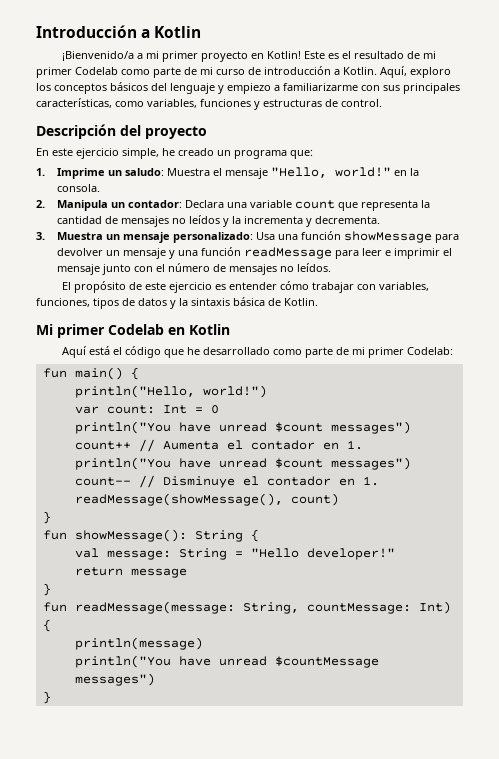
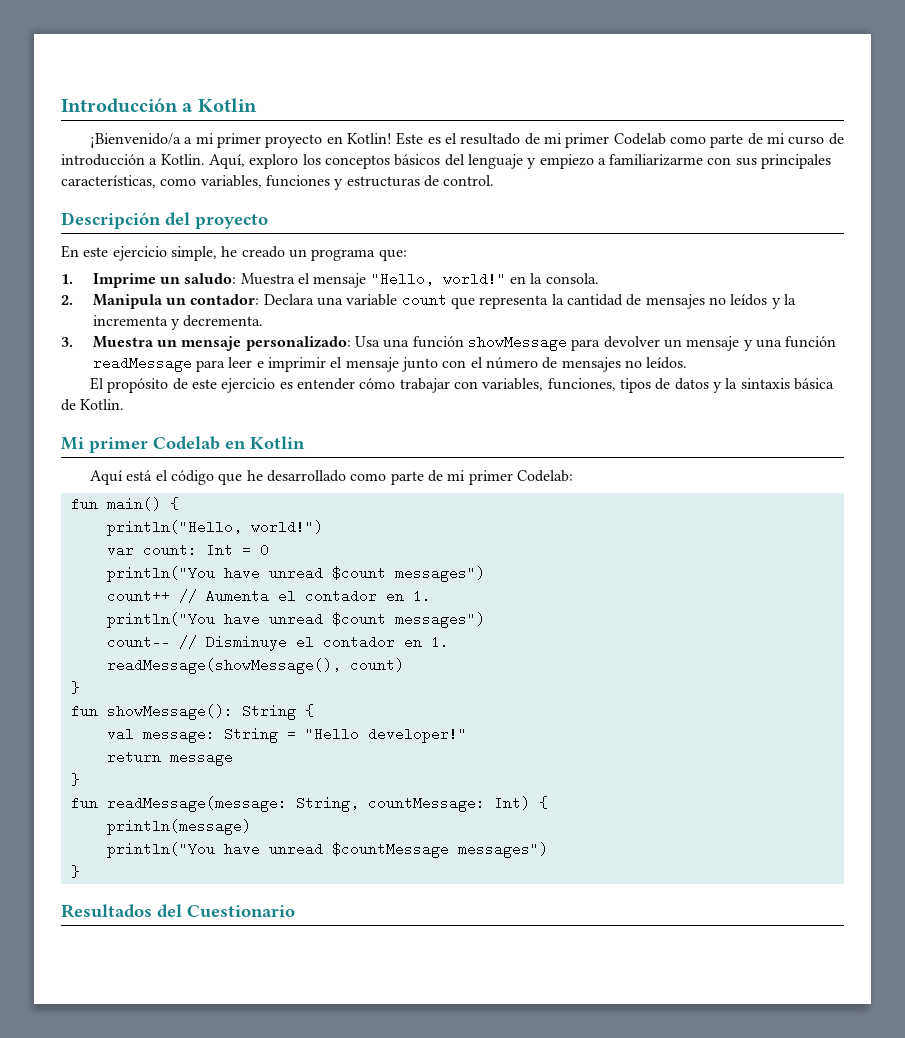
+ Resultados del Cuestionario

